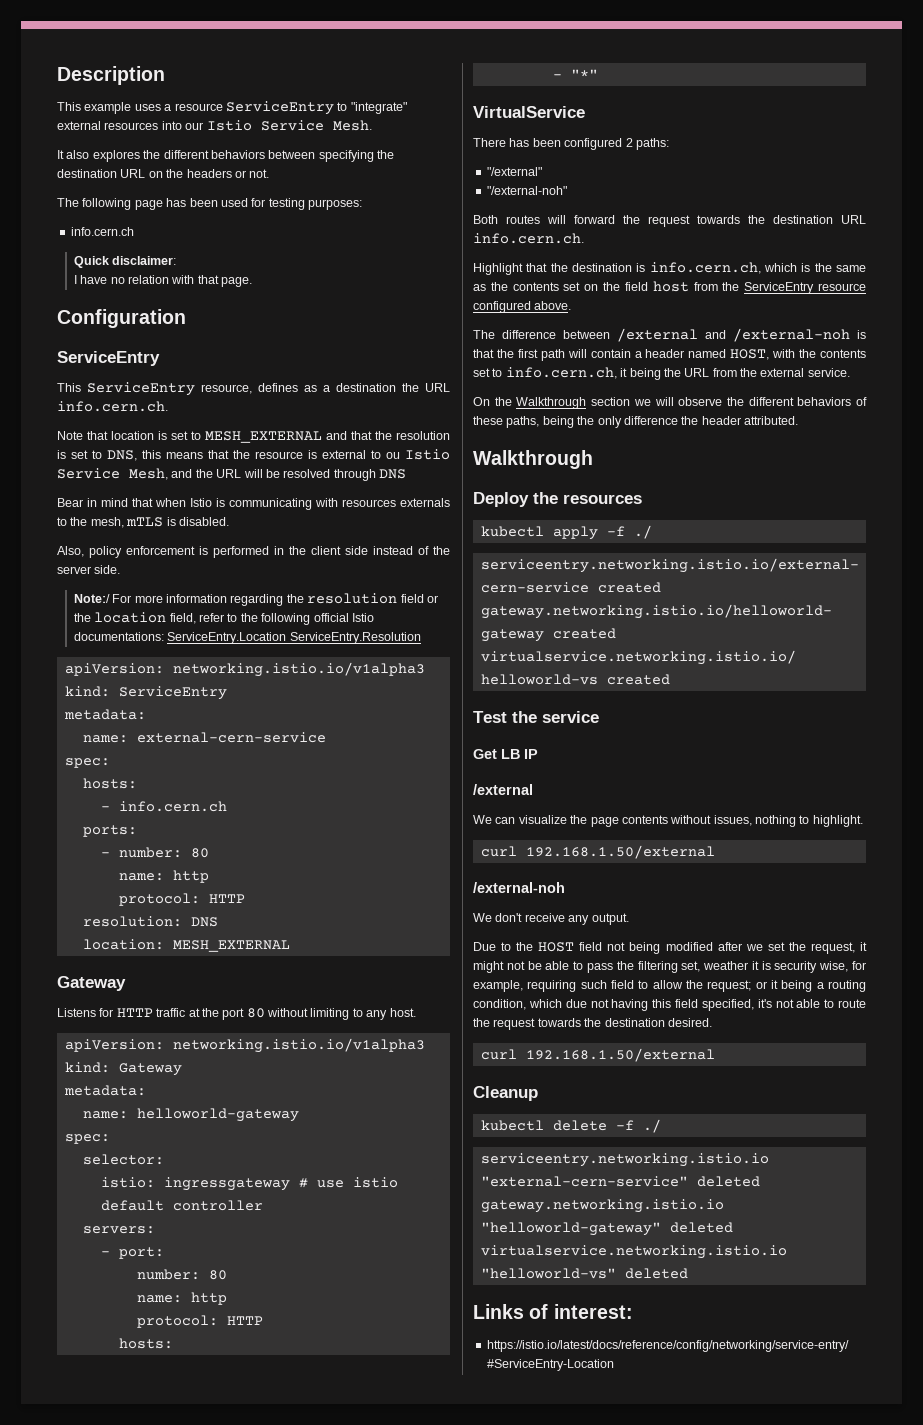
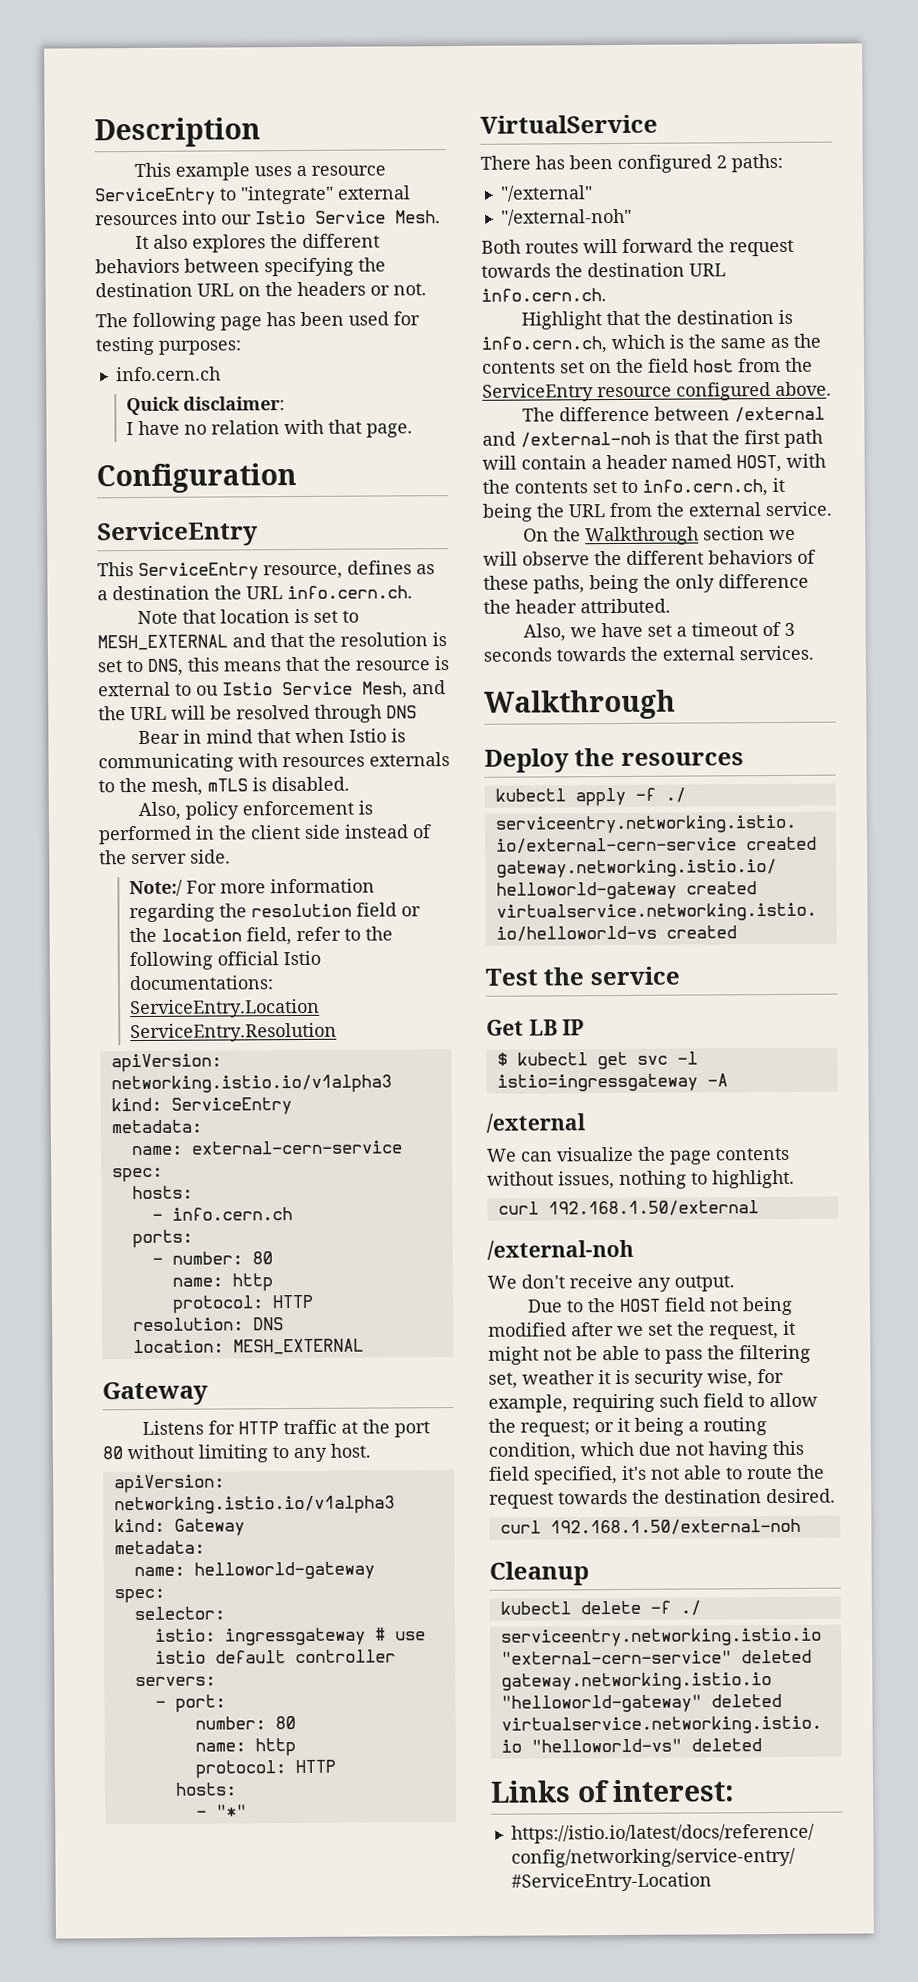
+ Also, we have set a timeout of 3 seconds towards the external services.
+ $ kubectl get svc -l istio=ingressgateway -A
  or it being a routing condition, which due not having this field specified, it's not able to route the request towards the destination desired.
- curl 192.168.1.50/external
+ curl 192.168.1.50/external-noh

